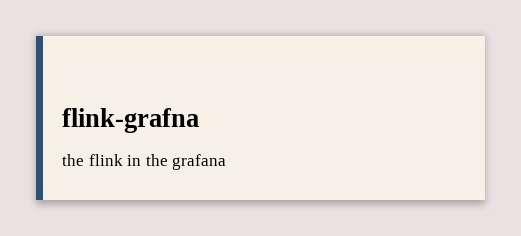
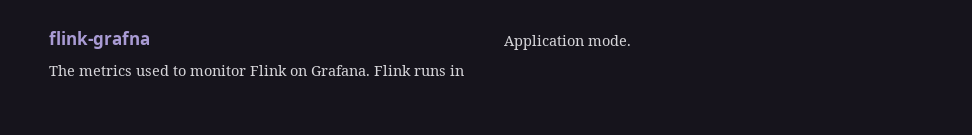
- the flink in the grafana
+ The metrics used to monitor Flink on Grafana. Flink runs in Application mode.

